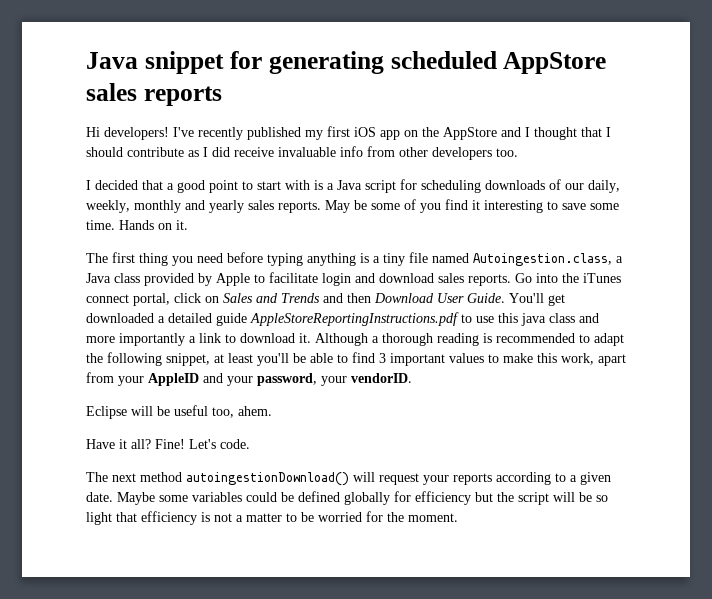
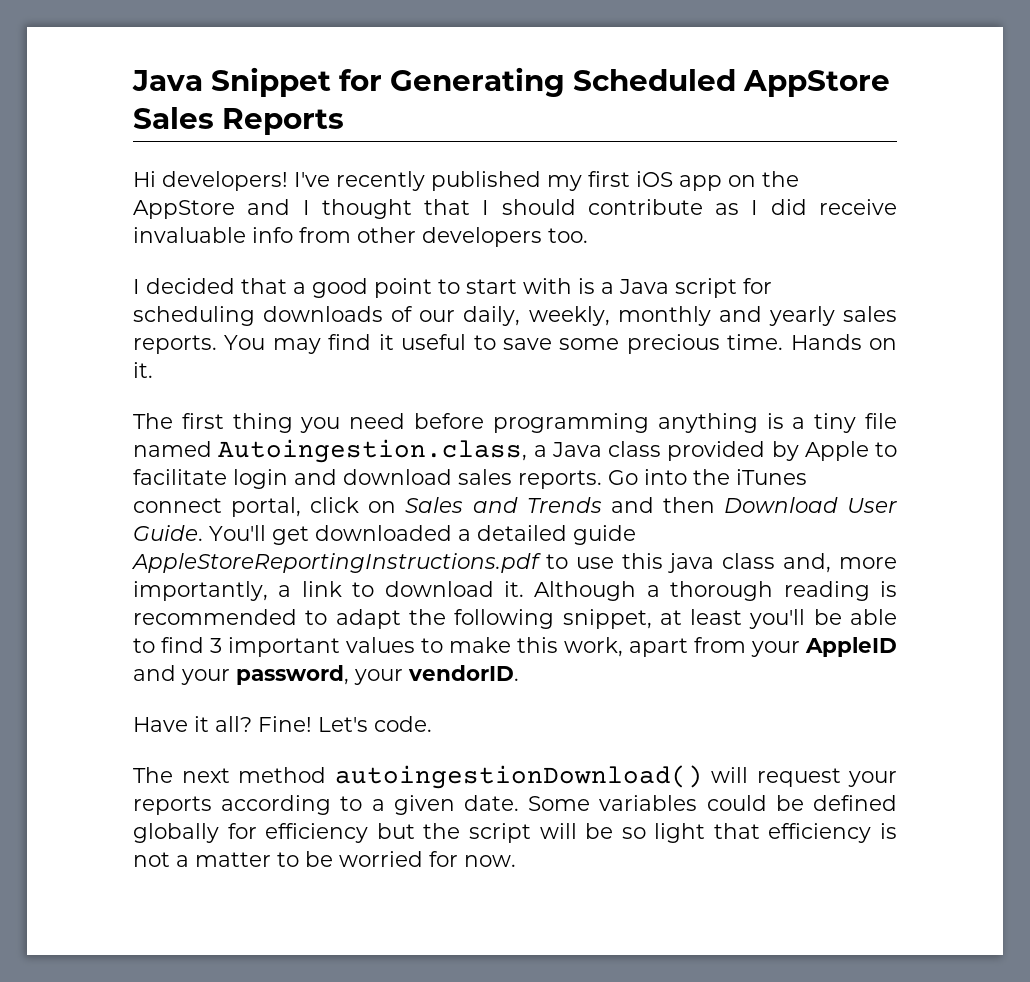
- Java snippet for generating scheduled AppStore sales reports
+ Java Snippet for Generating Scheduled AppStore Sales Reports
- May be some of you find it interesting to save some time.
+ You may find it useful to save some precious time.
- The first thing you need before typing anything is a tiny file named Autoingestion.class, a Java class provided by Apple to facilitate login and download sales reports.
+ The first thing you need before programming anything is a tiny file named Autoingestion.class, a Java class provided by Apple to facilitate login and download sales reports.
- You'll get downloaded a detailed guide AppleStoreReportingInstructions.pdf to use this java class and more importantly a link to download it.
+ You'll get downloaded a detailed guide AppleStoreReportingInstructions.pdf to use this java class and, more importantly, a link to download it.
- Eclipse will be useful too, ahem.
- Maybe some variables could be defined globally for efficiency but the script will be so light that efficiency is not a matter to be worried for the moment.
+ Some variables could be defined globally for efficiency but the script will be so light that efficiency is not a matter to be worried for now.

